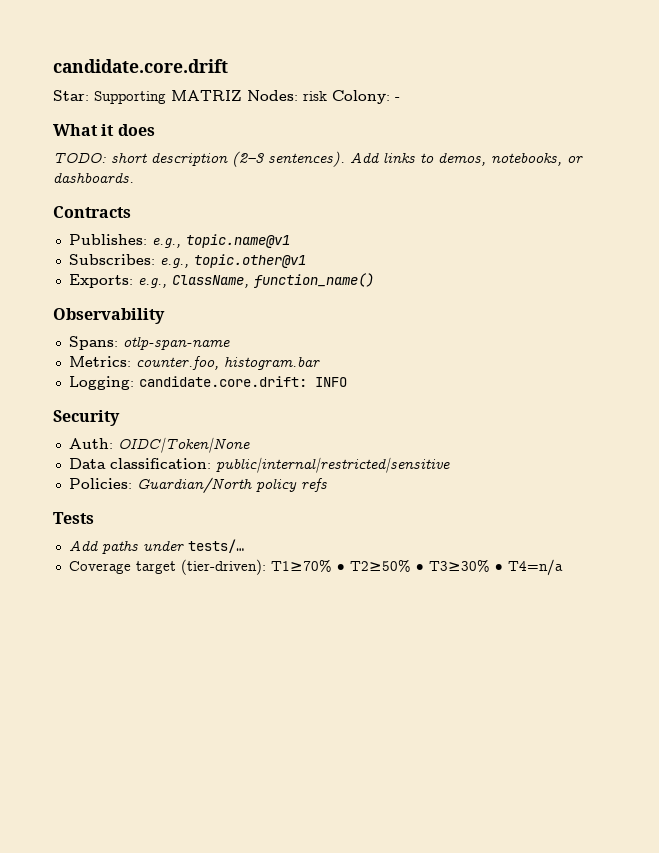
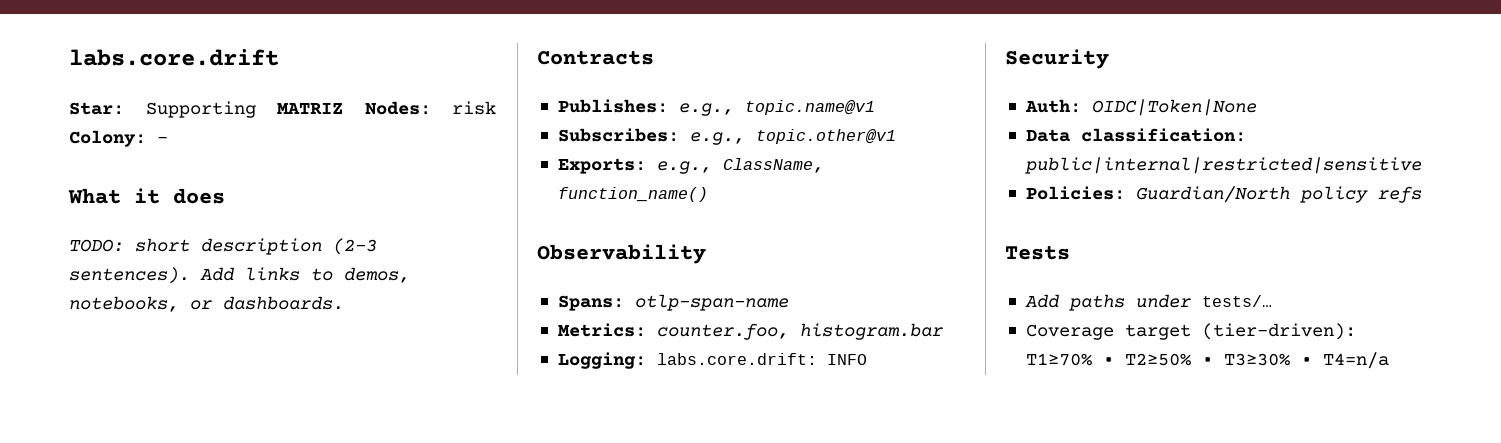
- candidate.core.drift
+ labs.core.drift
- Logging: candidate.core.drift: INFO
+ Logging: labs.core.drift: INFO

